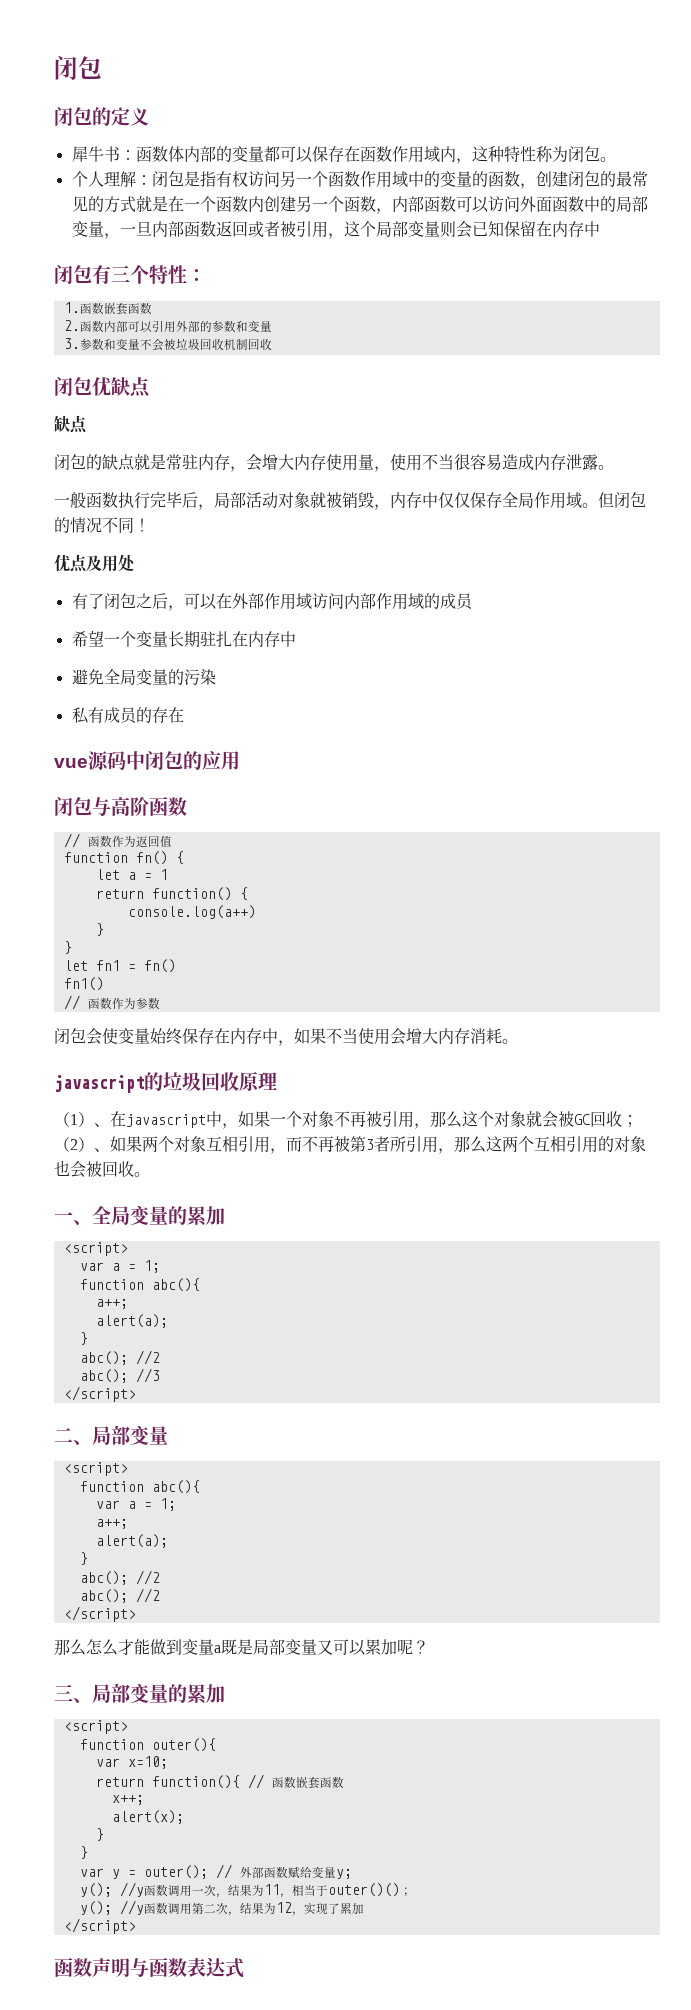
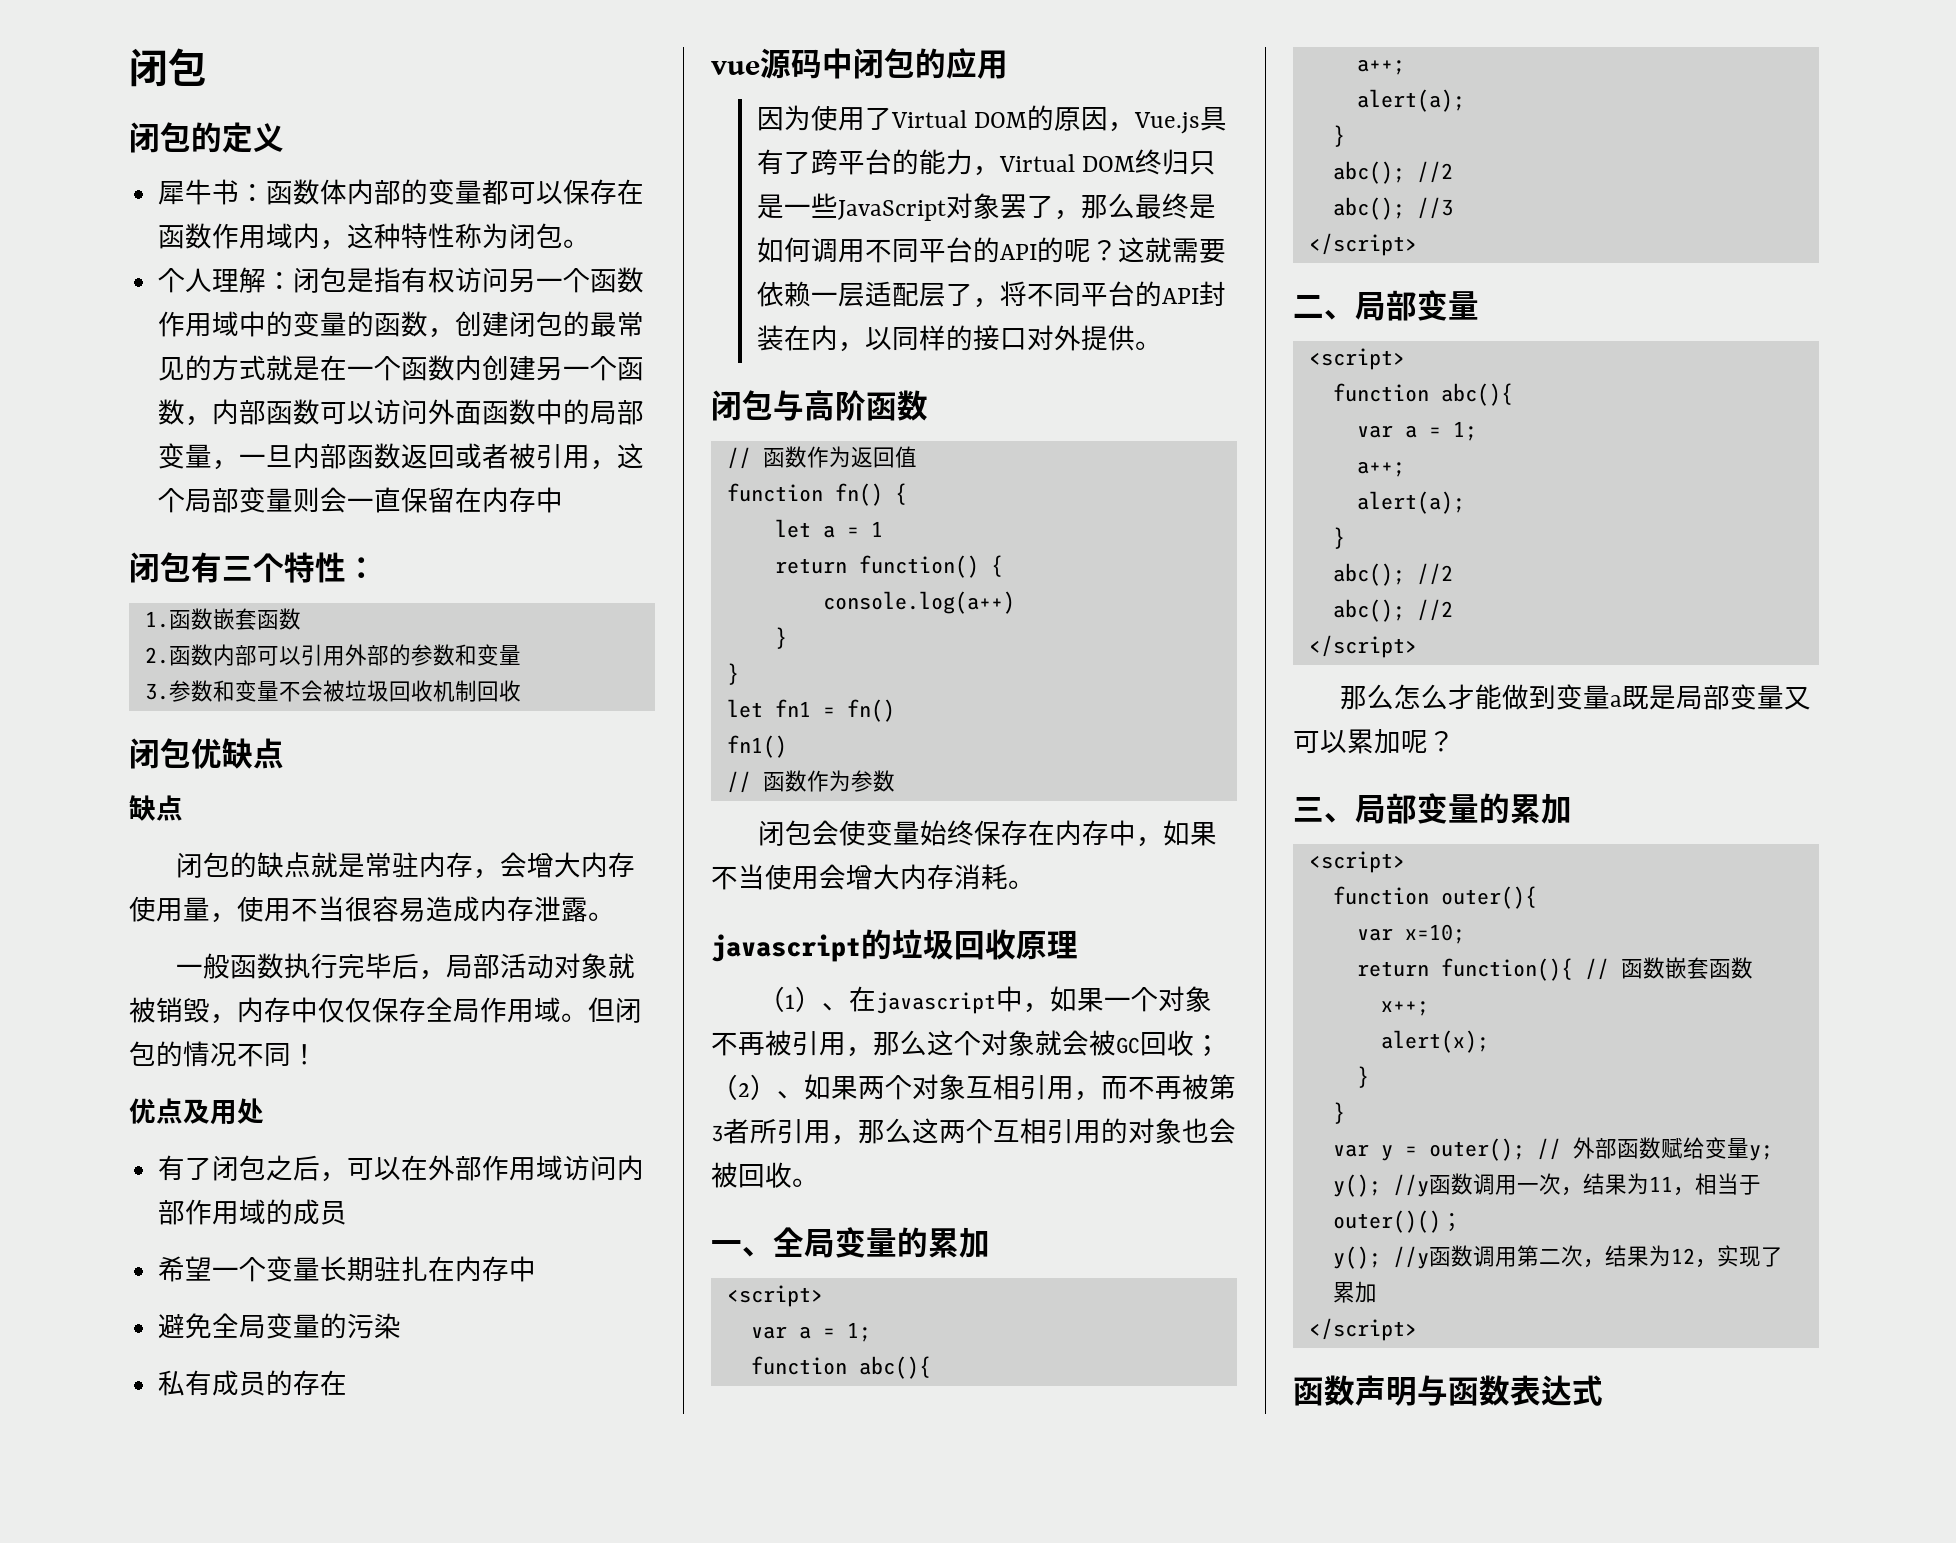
- 个人理解：闭包是指有权访问另一个函数作用域中的变量的函数，创建闭包的最常见的方式就是在一个函数内创建另一个函数，内部函数可以访问外面函数中的局部变量，一旦内部函数返回或者被引用，这个局部变量则会已知保留在内存中
+ 个人理解：闭包是指有权访问另一个函数作用域中的变量的函数，创建闭包的最常见的方式就是在一个函数内创建另一个函数，内部函数可以访问外面函数中的局部变量，一旦内部函数返回或者被引用，这个局部变量则会一直保留在内存中
+ 因为使用了Virtual DOM的原因，Vue.js具有了跨平台的能力，Virtual DOM终归只是一些JavaScript对象罢了，那么最终是如何调用不同平台的API的呢？这就需要依赖一层适配层了，将不同平台的API封装在内，以同样的接口对外提供。

